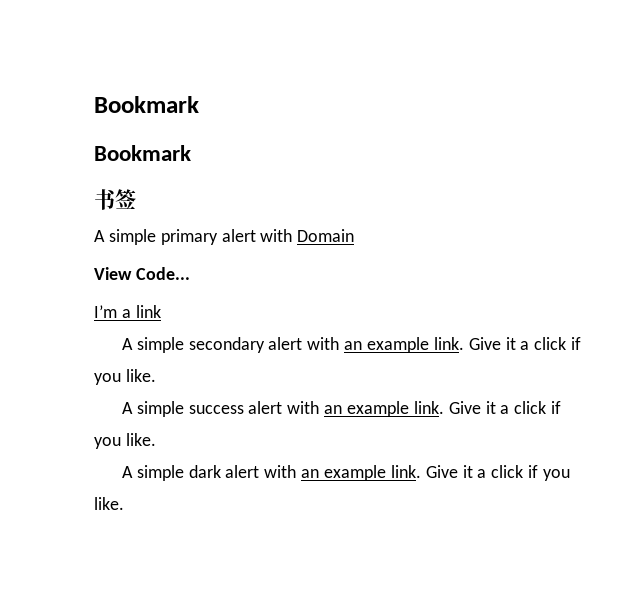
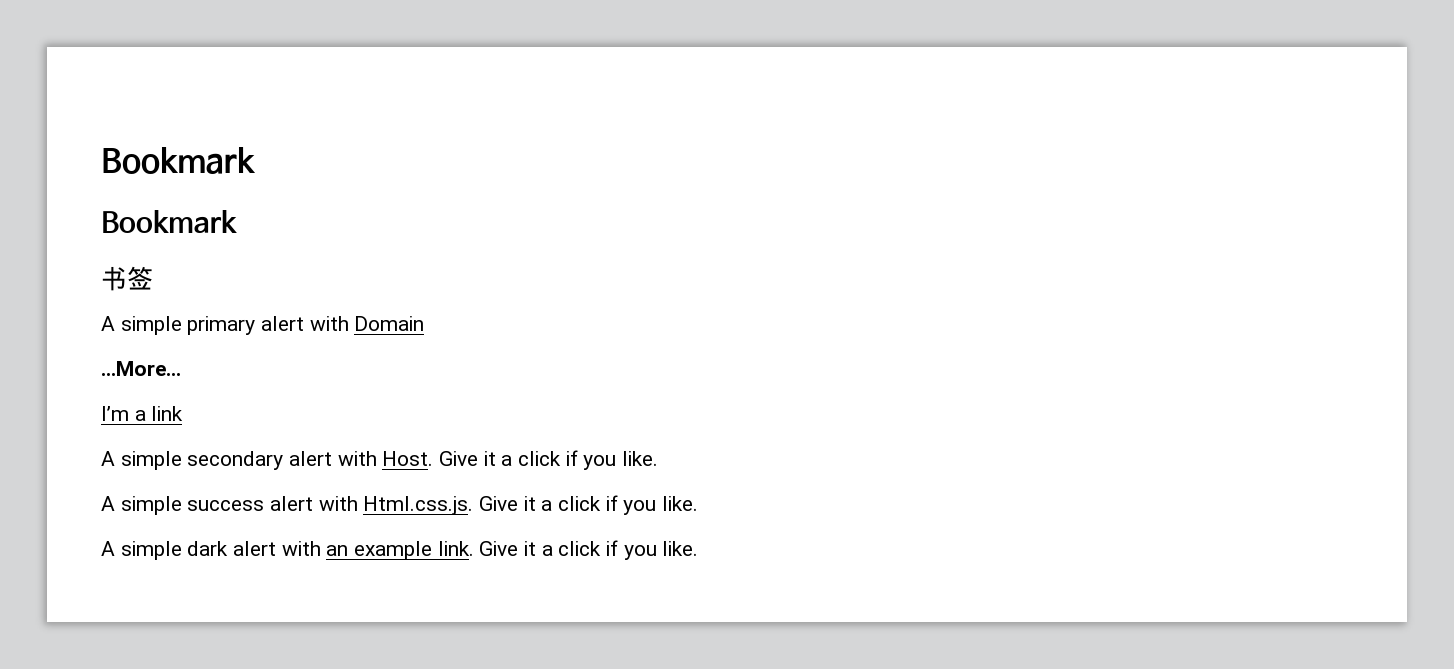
- View Code...
+ ...More...
- A simple secondary alert with an example link.
+ A simple secondary alert with Host.
- A simple success alert with an example link. Give it a click if you like.
+ A simple success alert with Html.css.js. Give it a click if you like.

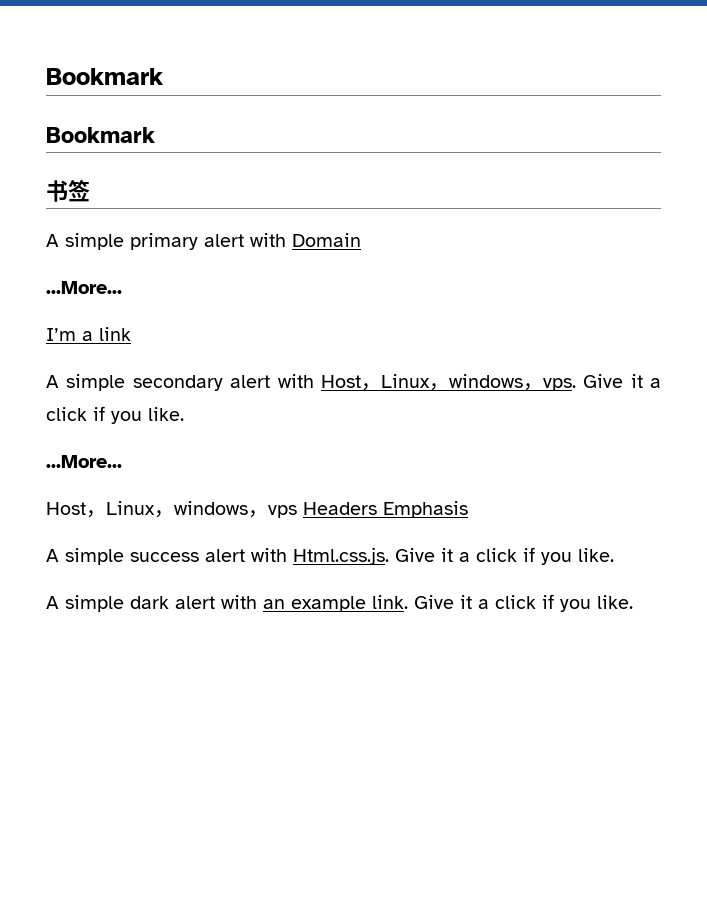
- A simple secondary alert with Host. Give it a click if you like.
+ A simple secondary alert with Host，Linux，windows，vps. Give it a click if you like.
+ ...More...
+ Host，Linux，windows，vps Headers Emphasis

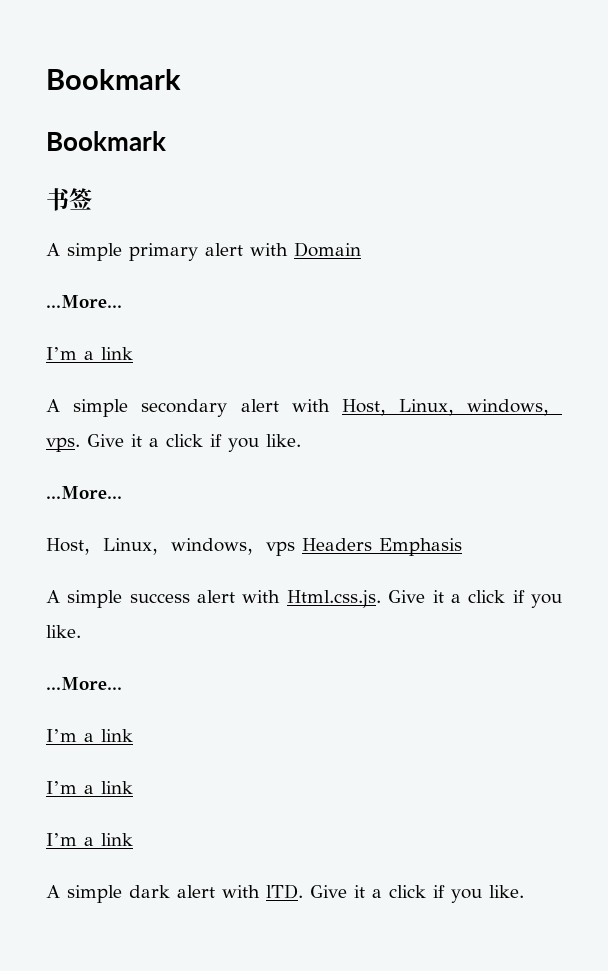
  A simple success alert with Html.css.js. Give it a click if you like.
+ ...More...
+ I’m a link
+ I’m a link
+ I’m a link
- A simple dark alert with an example link.
+ A simple dark alert with lTD.

